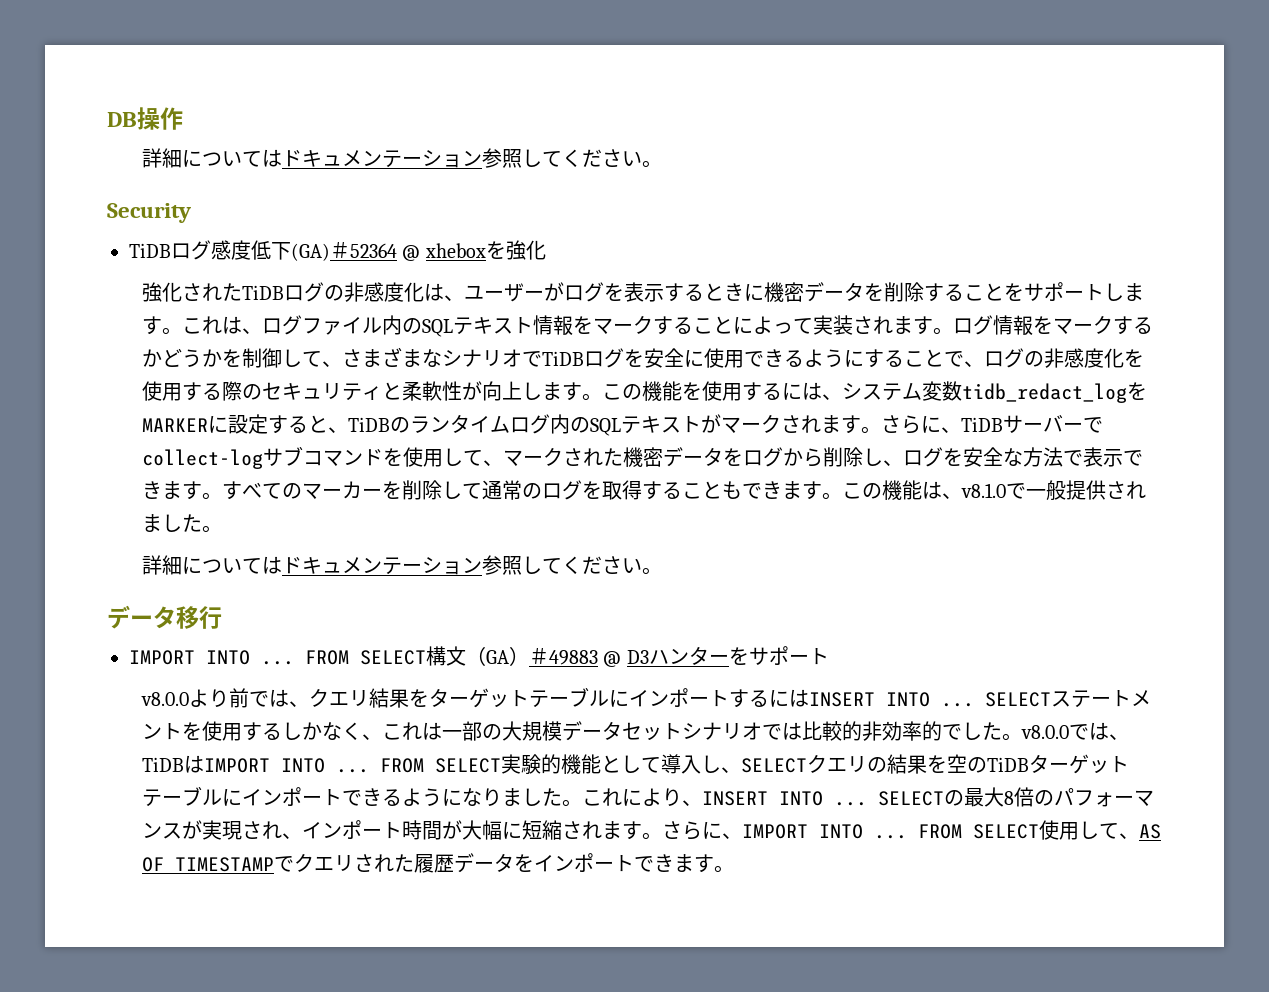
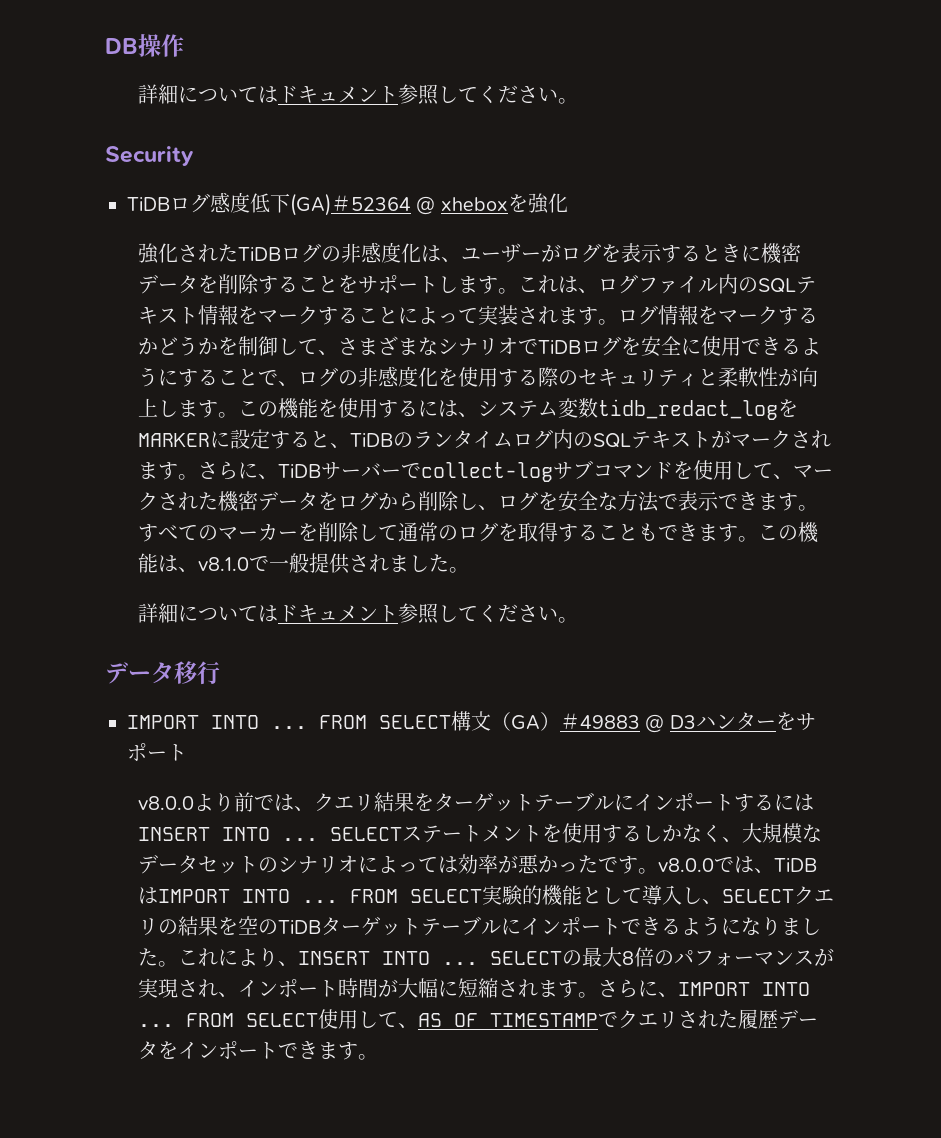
  DB操作
- 詳細についてはドキュメンテーション参照してください。
+ 詳細についてはドキュメント参照してください。
  この機能は、v8.1.0で一般提供されました。
- 詳細についてはドキュメンテーション参照してください。
+ 詳細についてはドキュメント参照してください。
- SELECTステートメントを使用するしかなく、これは一部の大規模データセットシナリオでは比較的非効率的でした。v8.0.0では、TiDBはIMPORT INTO ...
+ SELECTステートメントを使用するしかなく、大規模なデータセットのシナリオによっては効率が悪かったです。v8.0.0では、TiDBはIMPORT INTO ...

